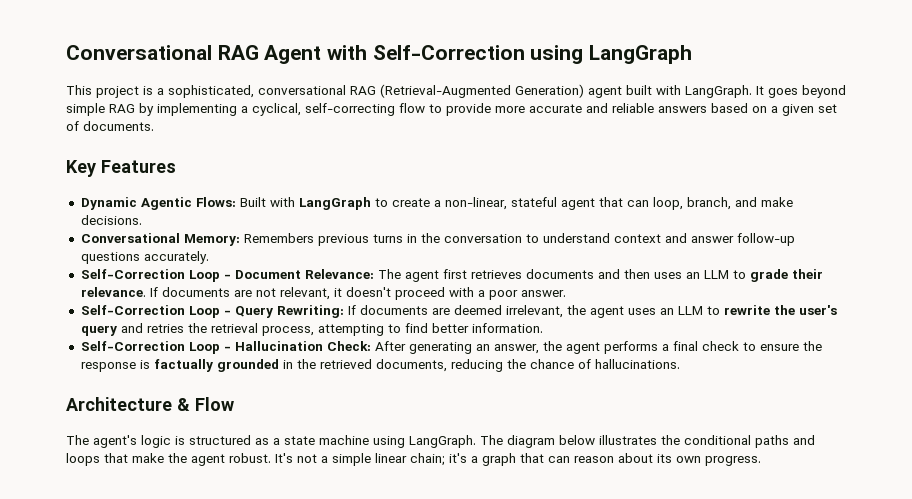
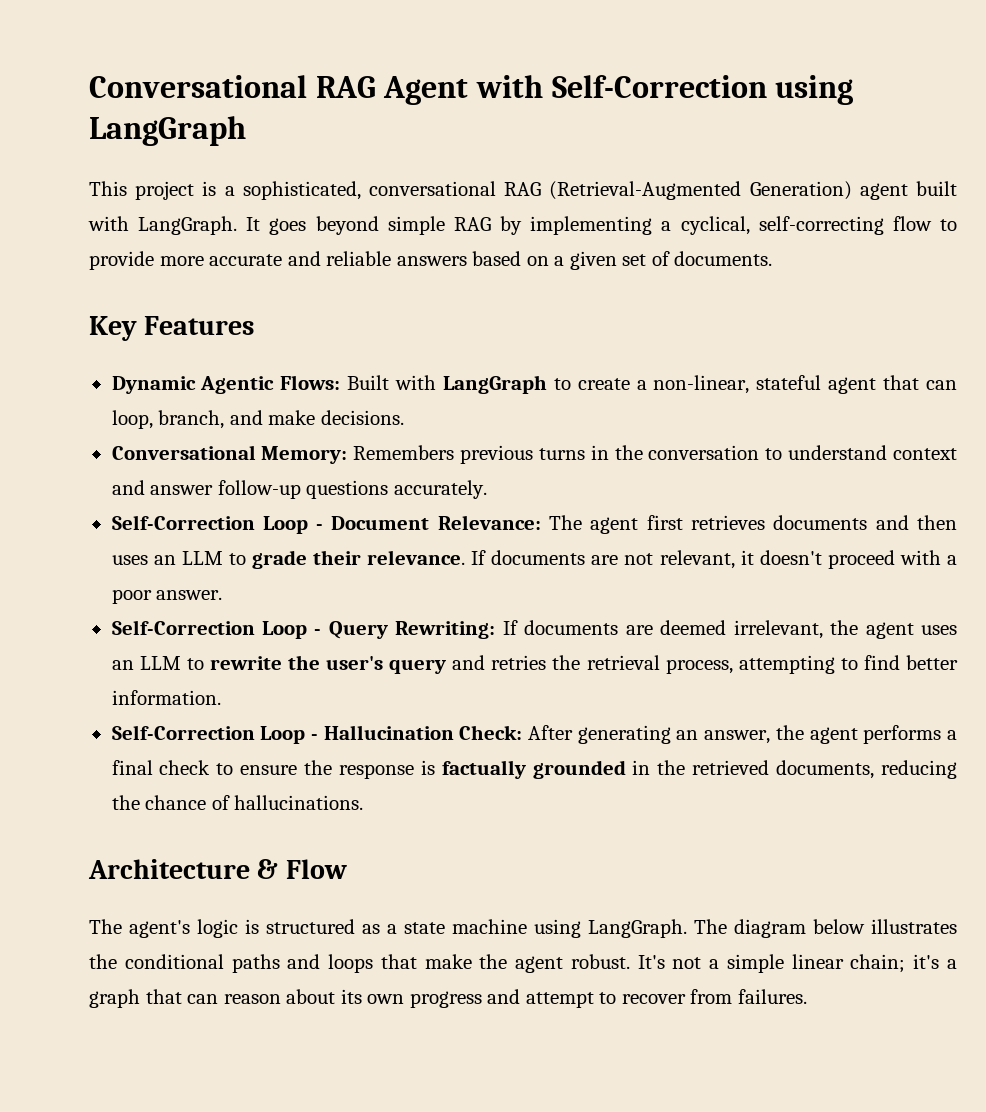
- It's not a simple linear chain; it's a graph that can reason about its own progress.
+ It's not a simple linear chain; it's a graph that can reason about its own progress and attempt to recover from failures.

